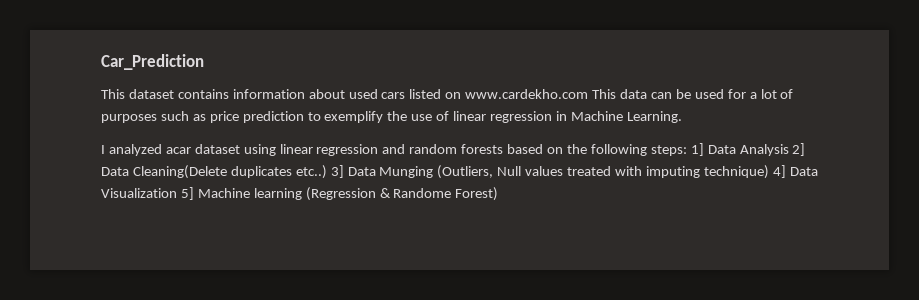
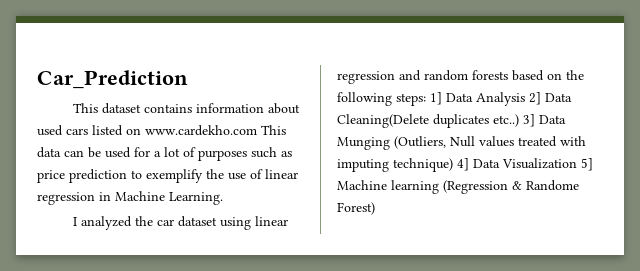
- I analyzed acar dataset using linear regression and random forests based on the following steps: 1] Data Analysis 2] Data Cleaning(Delete duplicates etc..)
+ I analyzed the car dataset using linear regression and random forests based on the following steps: 1] Data Analysis 2] Data Cleaning(Delete duplicates etc..)

